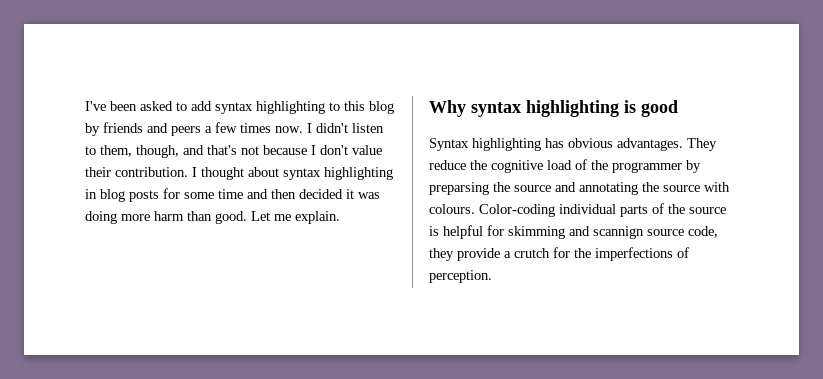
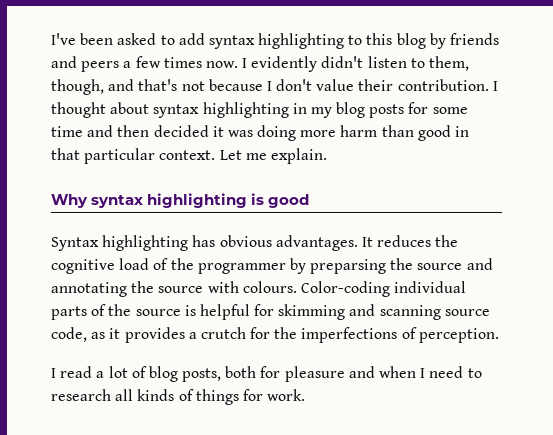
- I didn't listen to them, though, and that's not because I don't value their contribution.
+ I evidently didn't listen to them, though, and that's not because I don't value their contribution.
- I thought about syntax highlighting in blog posts for some time and then decided it was doing more harm than good.
+ I thought about syntax highlighting in my blog posts for some time and then decided it was doing more harm than good in that particular context.
- They reduce the cognitive load of the programmer by preparsing the source and annotating the source with colours.
+ It reduces the cognitive load of the programmer by preparsing the source and annotating the source with colours.
- Color-coding individual parts of the source is helpful for skimming and scannign source code, they provide a crutch for the imperfections of perception.
+ Color-coding individual parts of the source is helpful for skimming and scanning source code, as it provides a crutch for the imperfections of perception.
+ I read a lot of blog posts, both for pleasure and when I need to research all kinds of things for work.

